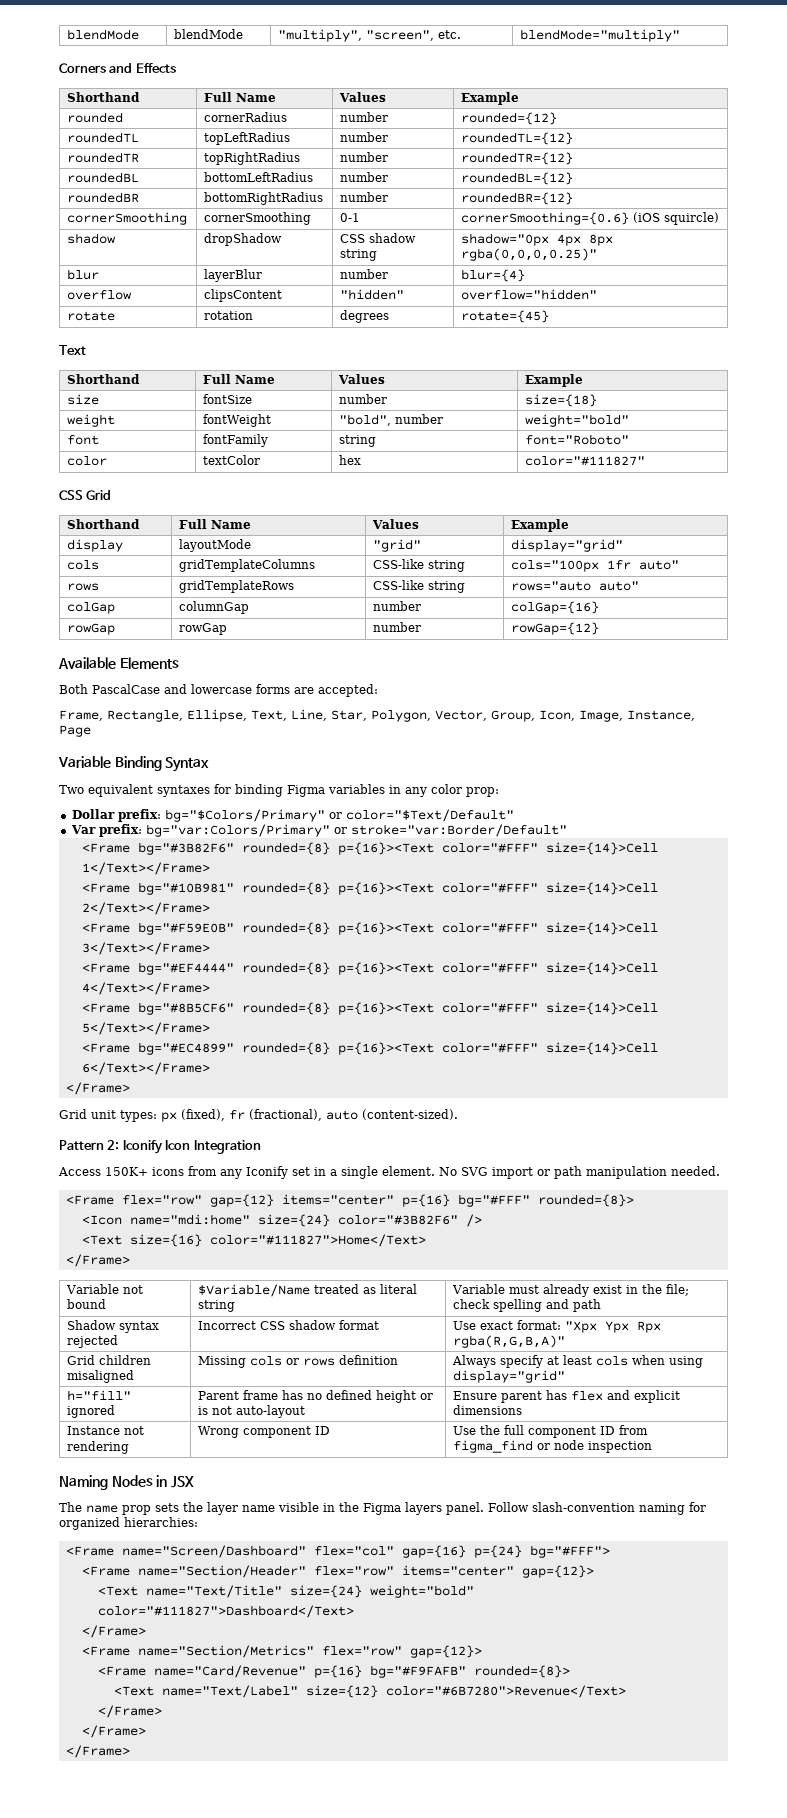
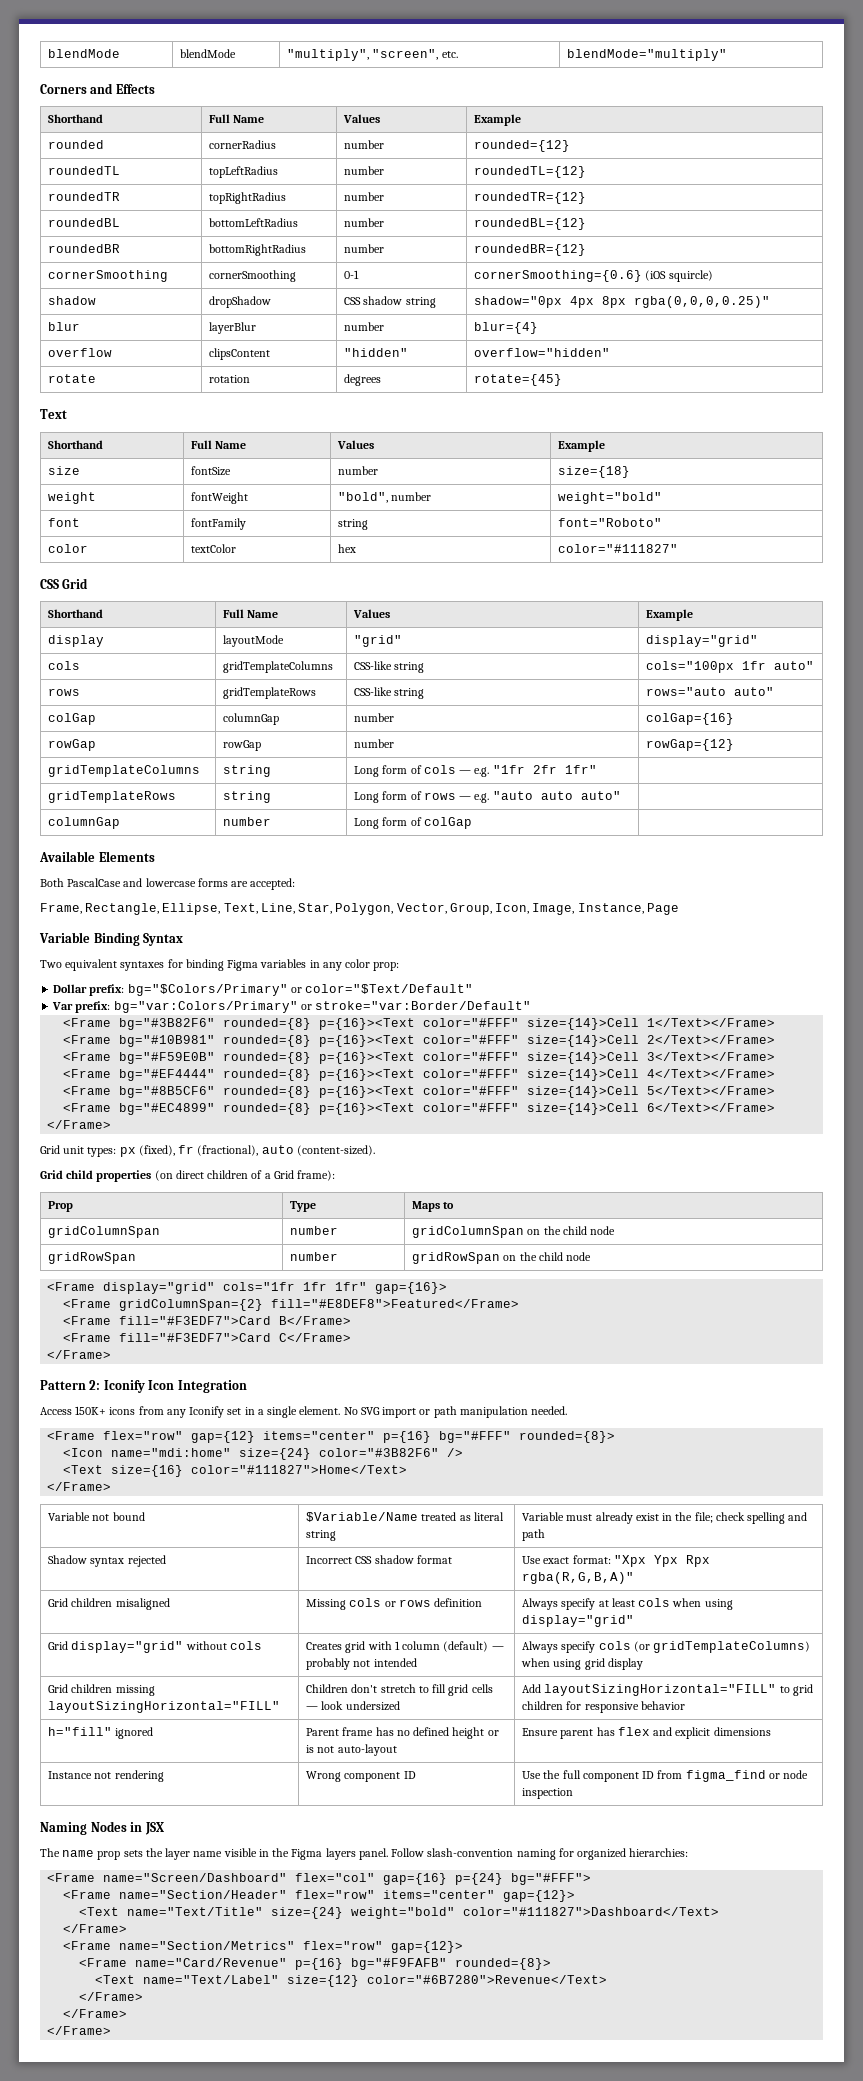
+ gridTemplateColumns | string | Long form of cols — e.g. "1fr 2fr 1fr" |
+ gridTemplateRows | string | Long form of rows — e.g. "auto auto auto" |
+ columnGap | number | Long form of colGap |
+ Grid child properties (on direct children of a Grid frame):
+ Prop | Type | Maps to
+ gridColumnSpan | number | gridColumnSpan on the child node
+ gridRowSpan | number | gridRowSpan on the child node
+ <Frame display="grid" cols="1fr 1fr 1fr" gap={16}>
+ <Frame gridColumnSpan={2} fill="#E8DEF8">Featured</Frame>
+ <Frame fill="#F3EDF7">Card B</Frame>
+ <Frame fill="#F3EDF7">Card C</Frame>
+ </Frame>
+ Grid display="grid" without cols | Creates grid with 1 column (default) — probably not intended | Always specify cols (or gridTemplateColumns) when using grid display
+ Grid children missing layoutSizingHorizontal="FILL" | Children don't stretch to fill grid cells — look undersized | Add layoutSizingHorizontal="FILL" to grid children for responsive behavior

